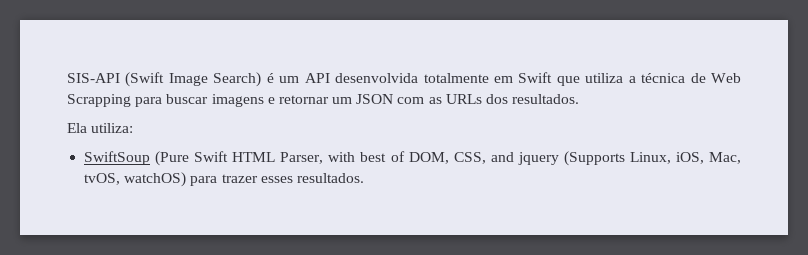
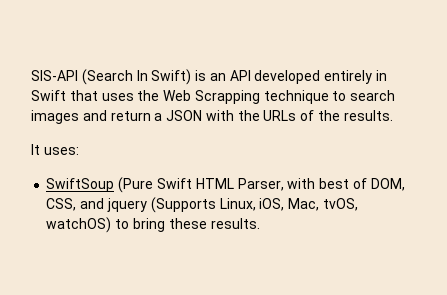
- SIS-API (Swift Image Search) é um API desenvolvida totalmente em Swift que utiliza a técnica de Web Scrapping para buscar imagens e retornar um JSON com as URLs dos resultados.
- Ela utiliza:
+ SIS-API (Search In Swift) is an API developed entirely in Swift that uses the Web Scrapping technique to search images and return a JSON with the URLs of the results.
+ It uses:
- SwiftSoup (Pure Swift HTML Parser, with best of DOM, CSS, and jquery (Supports Linux, iOS, Mac, tvOS, watchOS) para trazer esses resultados.
+ SwiftSoup (Pure Swift HTML Parser, with best of DOM, CSS, and jquery (Supports Linux, iOS, Mac, tvOS, watchOS) to bring these results.

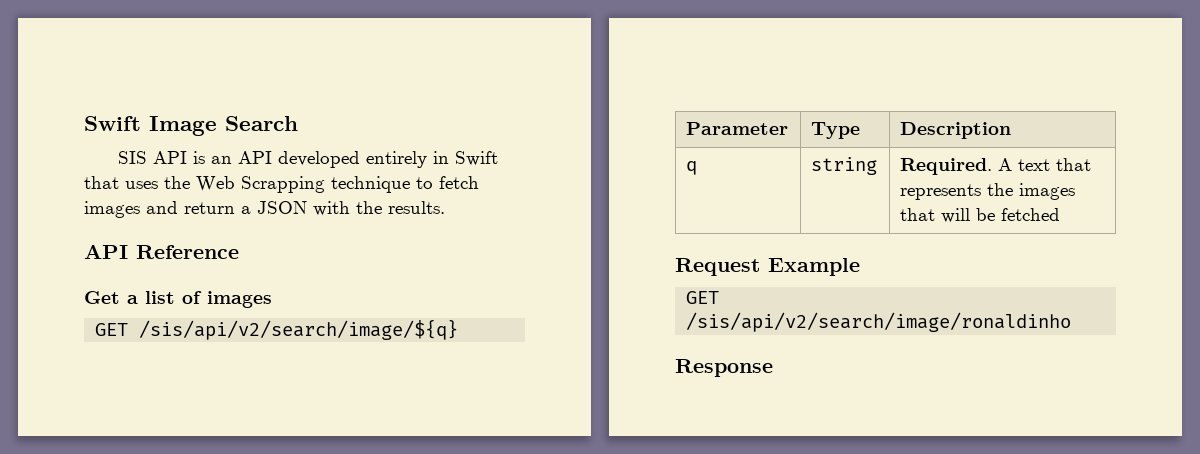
- SIS-API (Search In Swift) is an API developed entirely in Swift that uses the Web Scrapping technique to search images and return a JSON with the URLs of the results.
- It uses:
- SwiftSoup (Pure Swift HTML Parser, with best of DOM, CSS, and jquery (Supports Linux, iOS, Mac, tvOS, watchOS) to bring these results.
+ Swift Image Search
+ SIS API is an API developed entirely in Swift that uses the Web Scrapping technique to fetch images and return a JSON with the results.
+ API Reference
+ Get a list of images
+ GET /sis/api/v2/search/image/${q}
+ Parameter | Type | Description
+ q | string | Required. A text that represents the images that will be fetched
+ Request Example
+ GET /sis/api/v2/search/image/ronaldinho
+ Response

